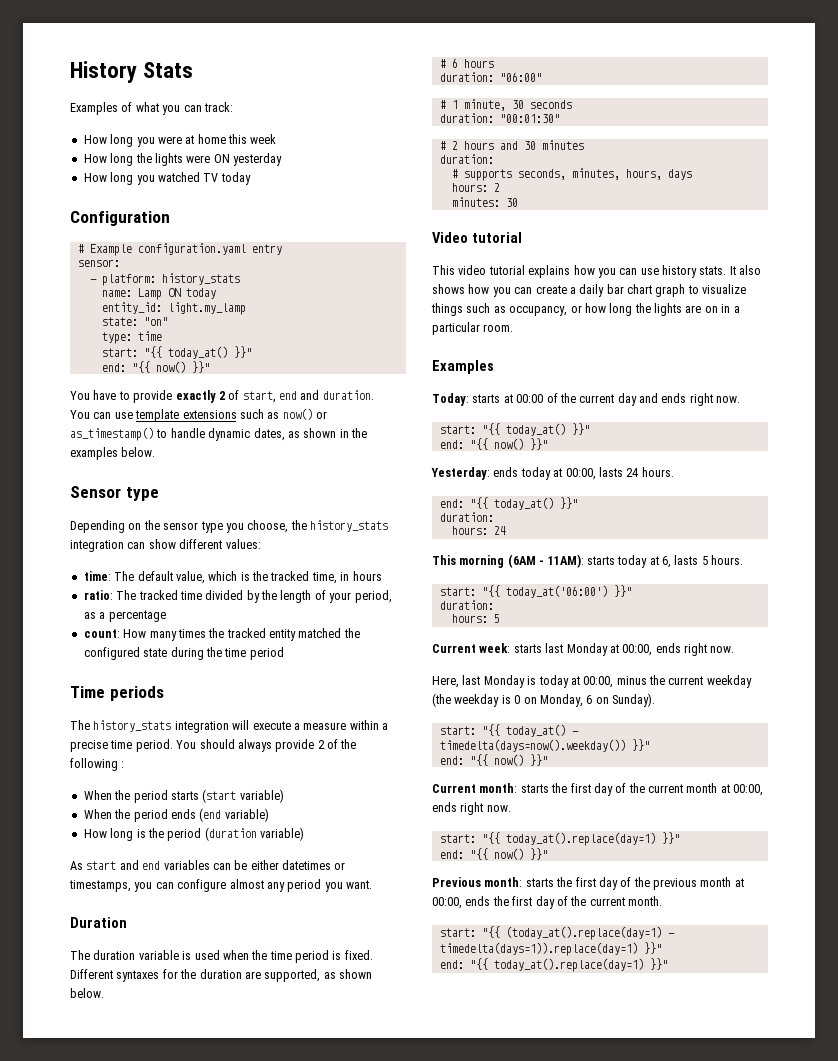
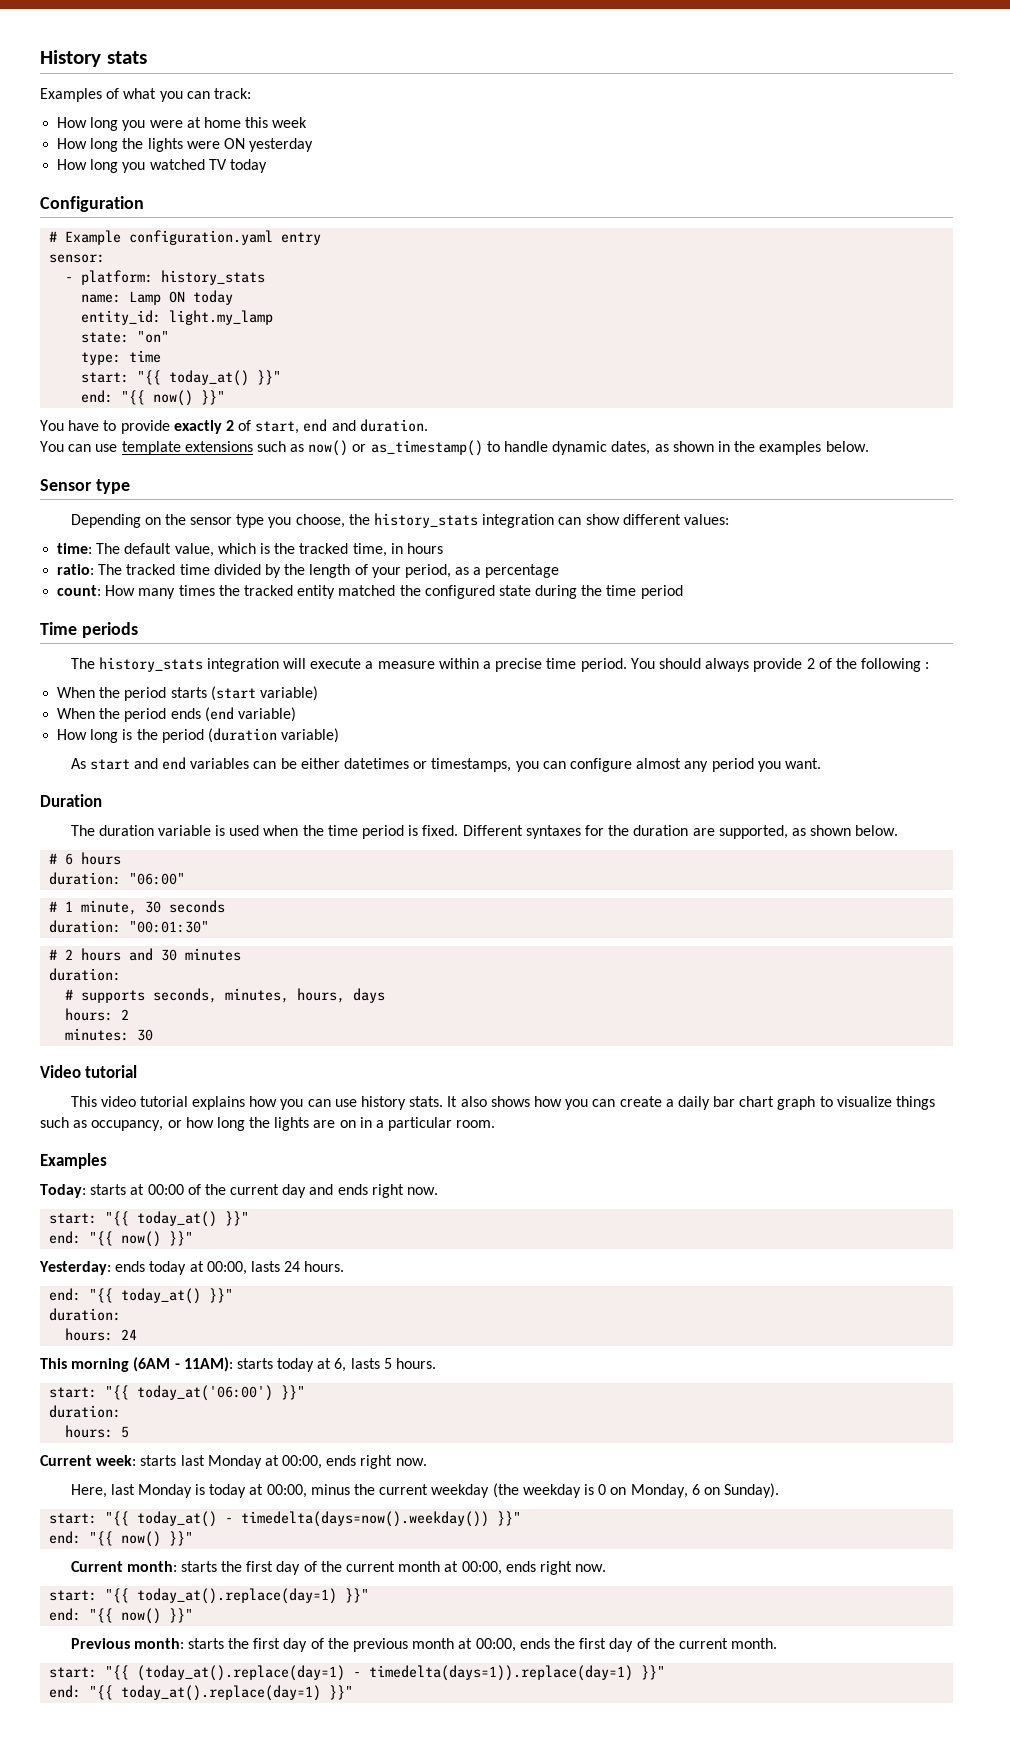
- History Stats
+ History stats

